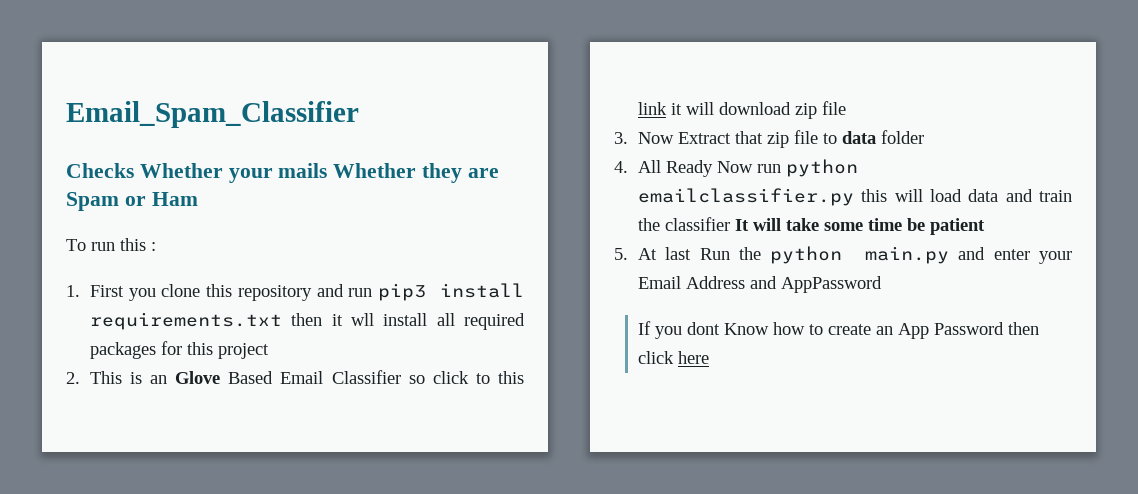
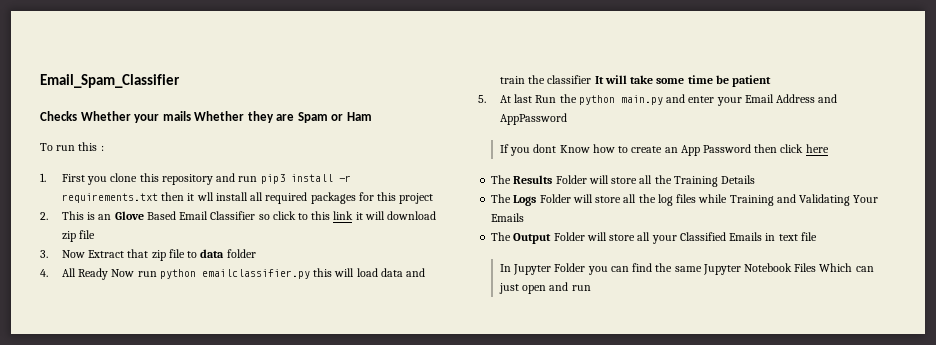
- 1. First you clone this repository and run pip3 install requirements.txt then it wll install all required packages for this project
+ 1. First you clone this repository and run pip3 install -r requirements.txt then it wll install all required packages for this project
+ The Results Folder will store all the Training Details
+ The Logs Folder will store all the log files while Training and Validating Your Emails
+ The Output Folder will store all your Classified Emails in text file
+ In Jupyter Folder you can find the same Jupyter Notebook Files Which can just open and run

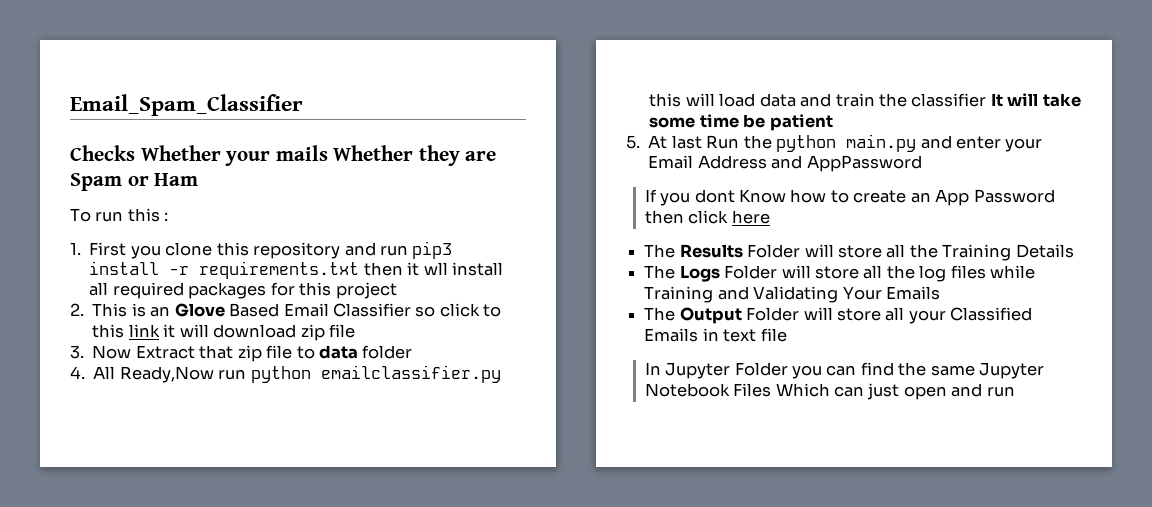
- 4. All Ready Now run python emailclassifier.py this will load data and train the classifier It will take some time be patient
+ 4. All Ready,Now run python emailclassifier.py this will load data and train the classifier It will take some time be patient

